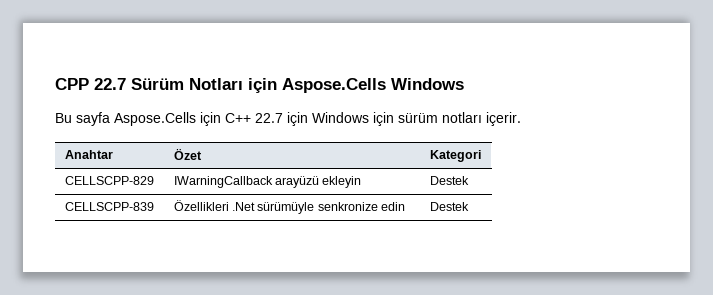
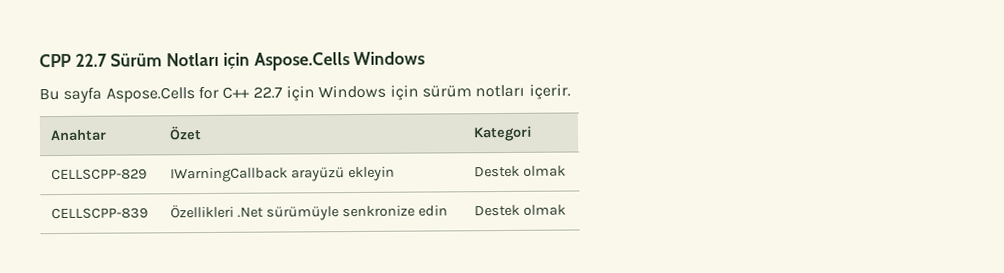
- Bu sayfa Aspose.Cells için C++ 22.7 için Windows için sürüm notları içerir.
+ Bu sayfa Aspose.Cells for C++ 22.7 için Windows için sürüm notları içerir.
- CELLSCPP-829 | IWarningCallback arayüzü ekleyin | Destek
+ CELLSCPP-829 | IWarningCallback arayüzü ekleyin | Destek olmak
- CELLSCPP-839 | Özellikleri .Net sürümüyle senkronize edin | Destek
+ CELLSCPP-839 | Özellikleri .Net sürümüyle senkronize edin | Destek olmak

